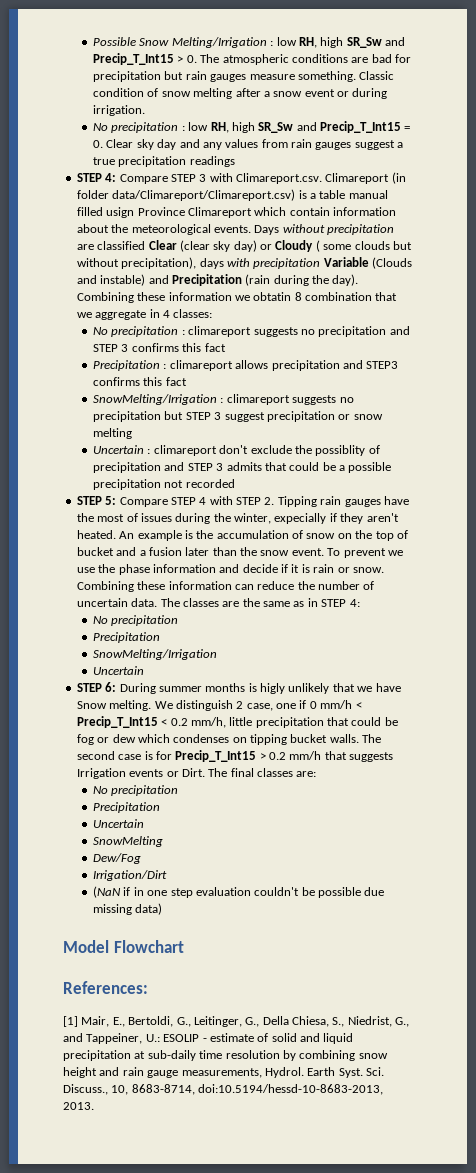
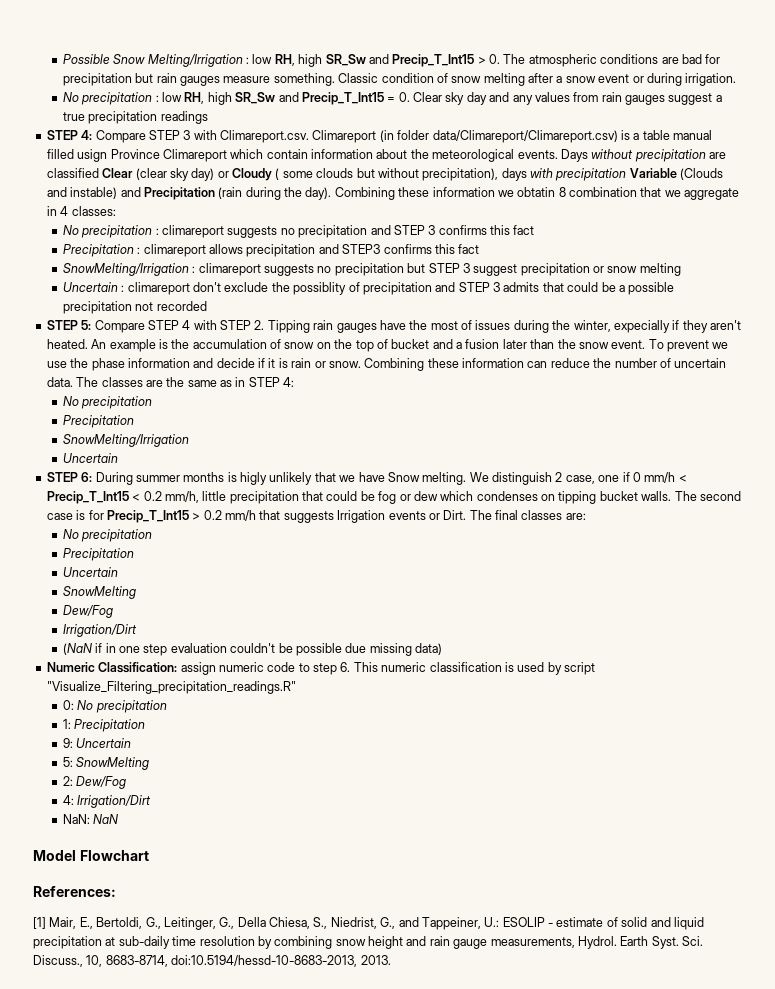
+ Numeric Classification: assign numeric code to step 6. This numeric classification is used by script "Visualize_Filtering_precipitation_readings.R"
+ 0: No precipitation
+ 1: Precipitation
+ 9: Uncertain
+ 5: SnowMelting
+ 2: Dew/Fog
+ 4: Irrigation/Dirt
+ NaN: NaN

